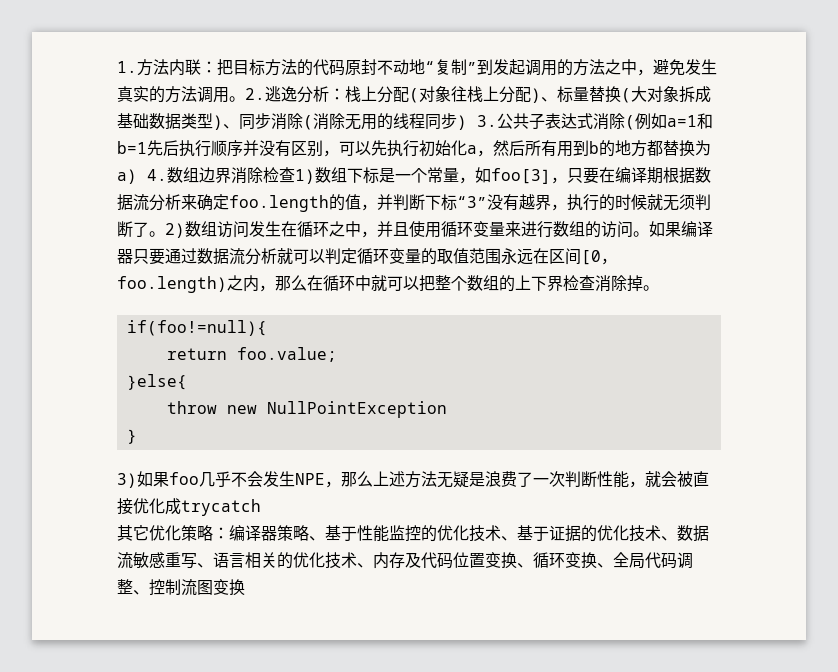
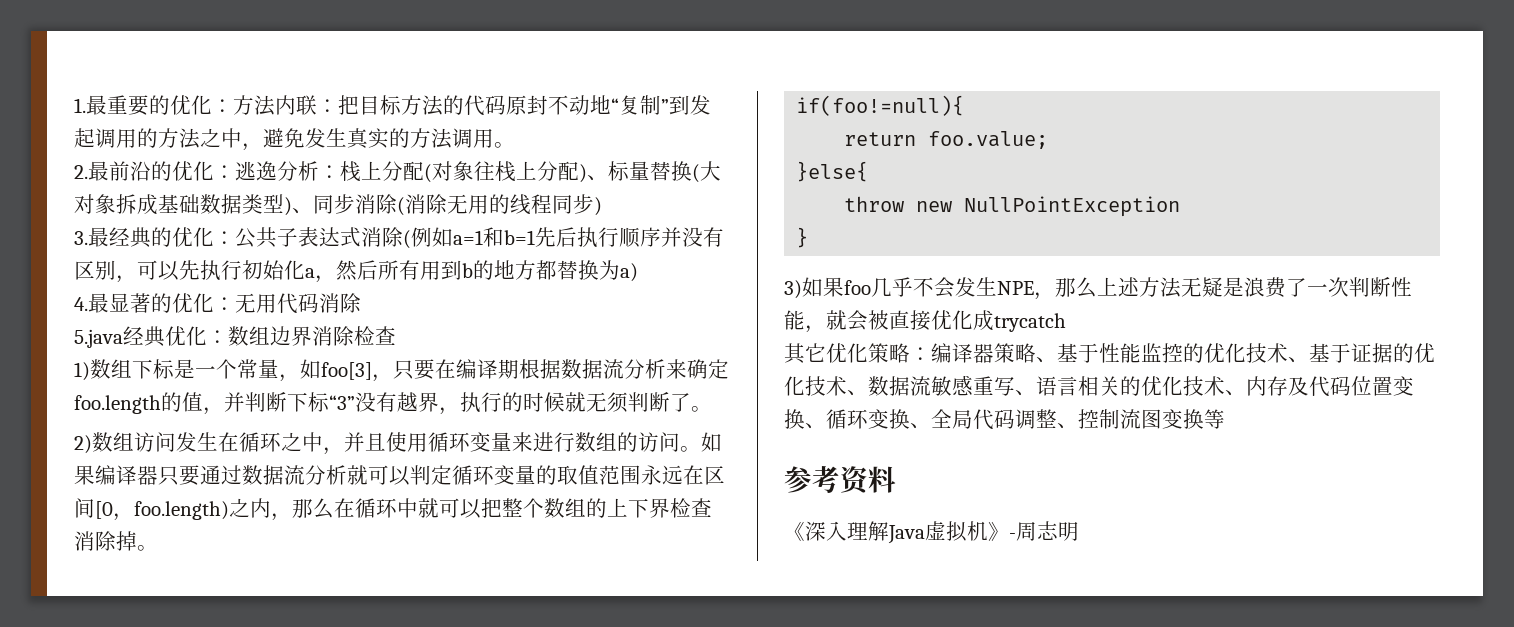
- 1.方法内联：
+ 1.最重要的优化：方法内联：
- 把目标方法的代码原封不动地“复制”到发起调用的方法之中，避免发生真实的方法调用。2.逃逸分析：
+ 把目标方法的代码原封不动地“复制”到发起调用的方法之中，避免发生真实的方法调用。
+ 2.最前沿的优化：逃逸分析：
- 栈上分配(对象往栈上分配)、标量替换(大对象拆成基础数据类型)、同步消除(消除无用的线程同步) 3.公共子表达式消除(例如a=1和b=1先后执行顺序并没有区别，可以先执行初始化a，然后所有用到b的地方都替换为a) 4.数组边界消除检查1)数组下标是一个常量，如foo[3]，只要在编译期根据数据流分析来确定foo.length的值，并判断下标“3”没有越界，执行的时候就无须判断了。2)数组访问发生在循环之中，并且使用循环变量来进行数组的访问。
+ 栈上分配(对象往栈上分配)、标量替换(大对象拆成基础数据类型)、同步消除(消除无用的线程同步)
+ 3.最经典的优化：公共子表达式消除(例如a=1和b=1先后执行顺序并没有区别，可以先执行初始化a，然后所有用到b的地方都替换为a)
+ 4.最显著的优化：无用代码消除
+ 5.java经典优化：数组边界消除检查
+ 1)数组下标是一个常量，如foo[3]，只要在编译期根据数据流分析来确定foo.length的值，并判断下标“3”没有越界，执行的时候就无须判断了。
+ 2)数组访问发生在循环之中，并且使用循环变量来进行数组的访问。
- 其它优化策略：编译器策略、基于性能监控的优化技术、基于证据的优化技术、数据流敏感重写、语言相关的优化技术、内存及代码位置变换、循环变换、全局代码调整、控制流图变换
+ 其它优化策略：编译器策略、基于性能监控的优化技术、基于证据的优化技术、数据流敏感重写、语言相关的优化技术、内存及代码位置变换、循环变换、全局代码调整、控制流图变换等
+ 参考资料
+ 《深入理解Java虚拟机》-周志明

